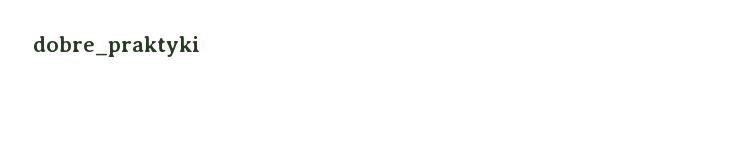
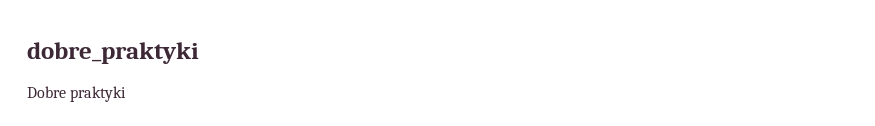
+ Dobre praktyki

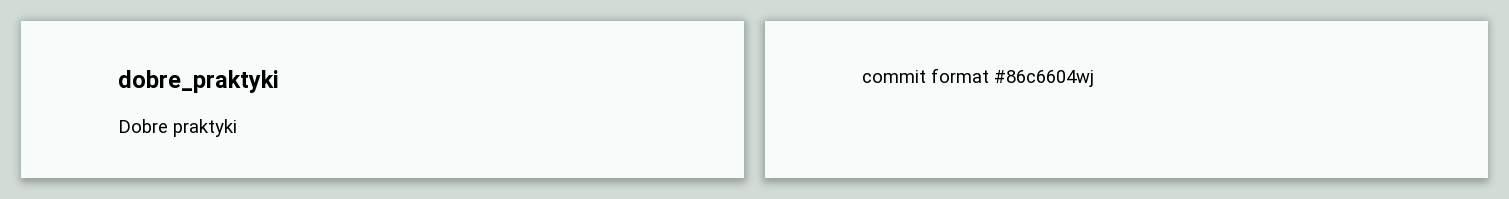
+ commit format #86c6604wj

